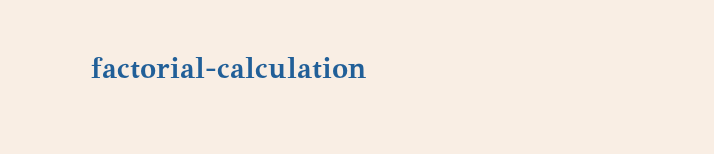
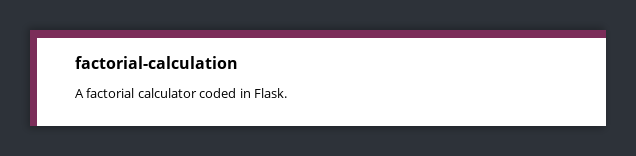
+ A factorial calculator coded in Flask.

